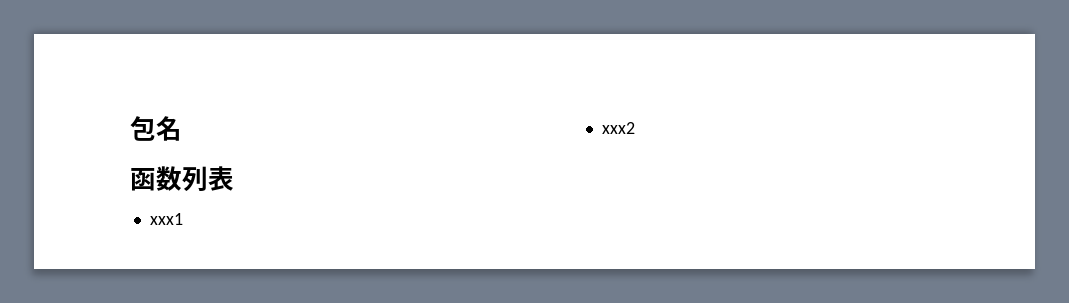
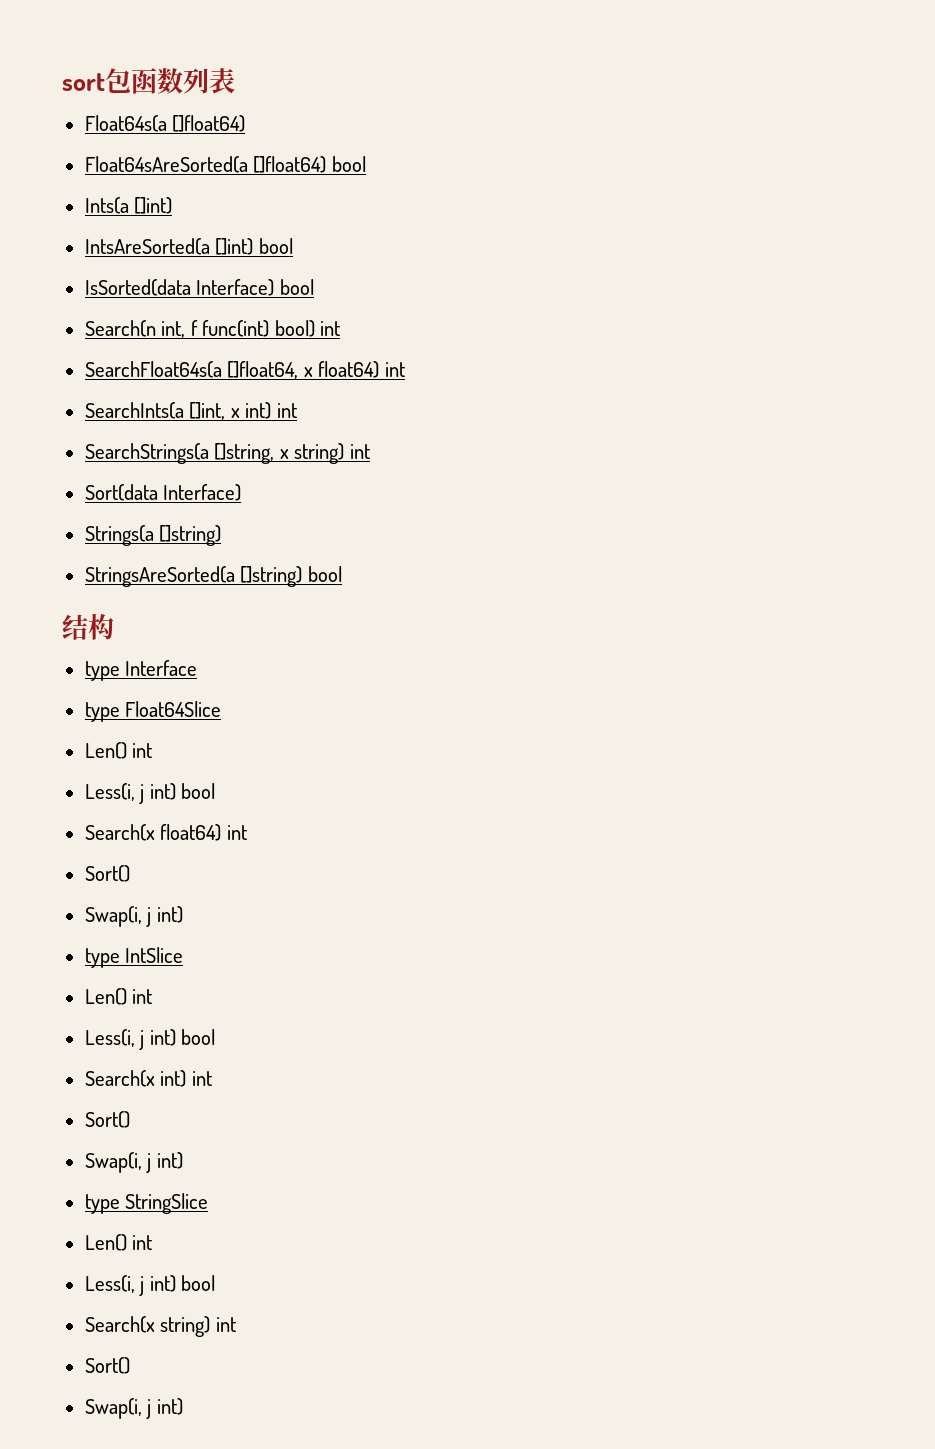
- 包名
- 函数列表
+ sort包函数列表
- xxx1
- xxx2
+ Float64s(a []float64)
+ Float64sAreSorted(a []float64) bool
+ Ints(a []int)
+ IntsAreSorted(a []int) bool
+ IsSorted(data Interface) bool
+ Search(n int, f func(int) bool) int
+ SearchFloat64s(a []float64, x float64) int
+ SearchInts(a []int, x int) int
+ SearchStrings(a []string, x string) int
+ Sort(data Interface)
+ Strings(a []string)
+ StringsAreSorted(a []string) bool
+ 结构
+ type Interface
+ type Float64Slice
+ Len() int
+ Less(i, j int) bool
+ Search(x float64) int
+ Sort()
+ Swap(i, j int)
+ type IntSlice
+ Len() int
+ Less(i, j int) bool
+ Search(x int) int
+ Sort()
+ Swap(i, j int)
+ type StringSlice
+ Len() int
+ Less(i, j int) bool
+ Search(x string) int
+ Sort()
+ Swap(i, j int)

